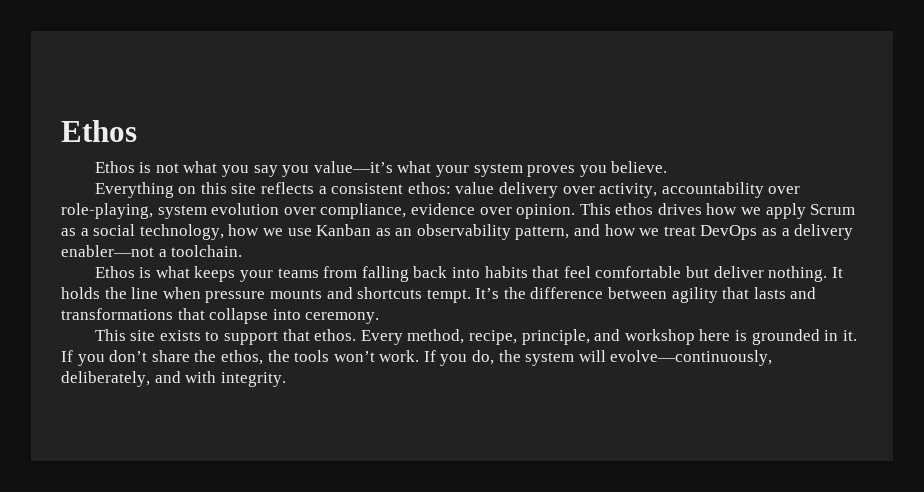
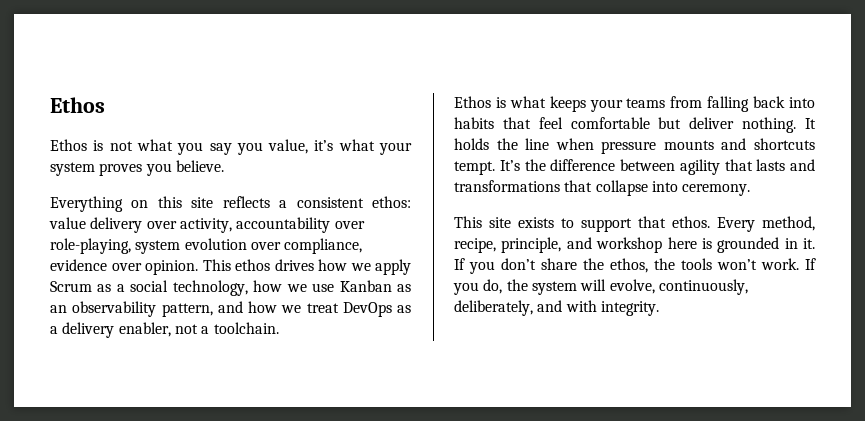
- Ethos is not what you say you value—it’s what your system proves you believe.
+ Ethos is not what you say you value, it’s what your system proves you believe.
- This ethos drives how we apply Scrum as a social technology, how we use Kanban as an observability pattern, and how we treat DevOps as a delivery enabler—not a toolchain.
+ This ethos drives how we apply Scrum as a social technology, how we use Kanban as an observability pattern, and how we treat DevOps as a delivery enabler, not a toolchain.
- If you do, the system will evolve—continuously, deliberately, and with integrity.
+ If you do, the system will evolve, continuously, deliberately, and with integrity.

